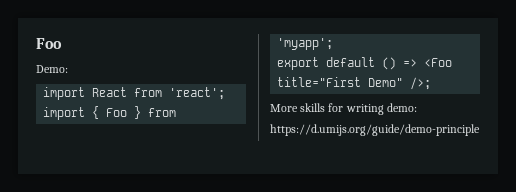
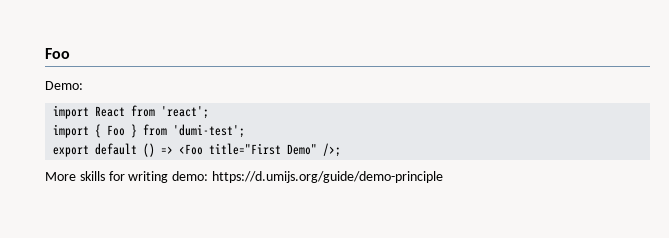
- import { Foo } from 'myapp';
+ import { Foo } from 'dumi-test';

